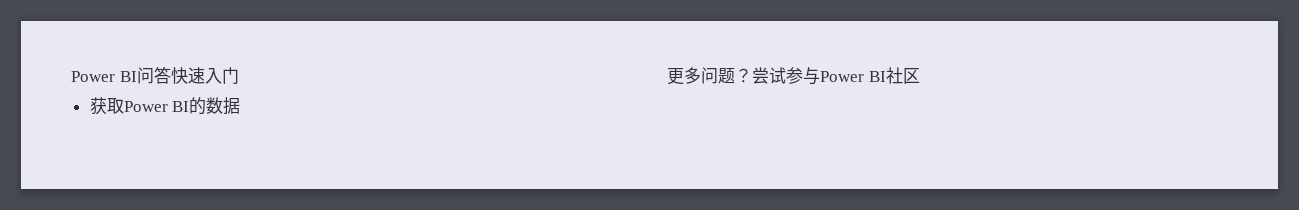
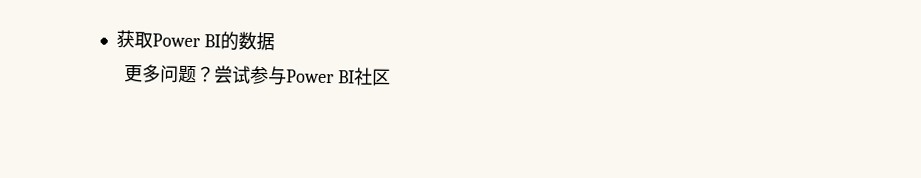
- Power BI问答快速入门

